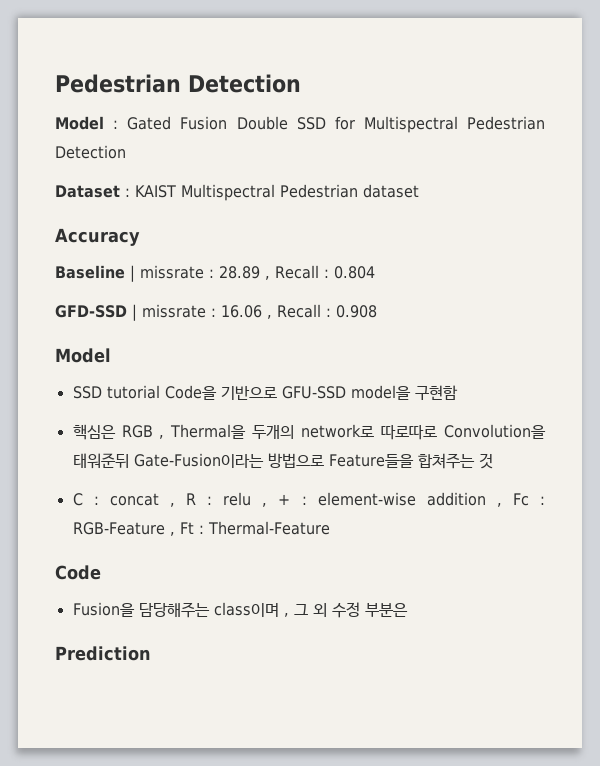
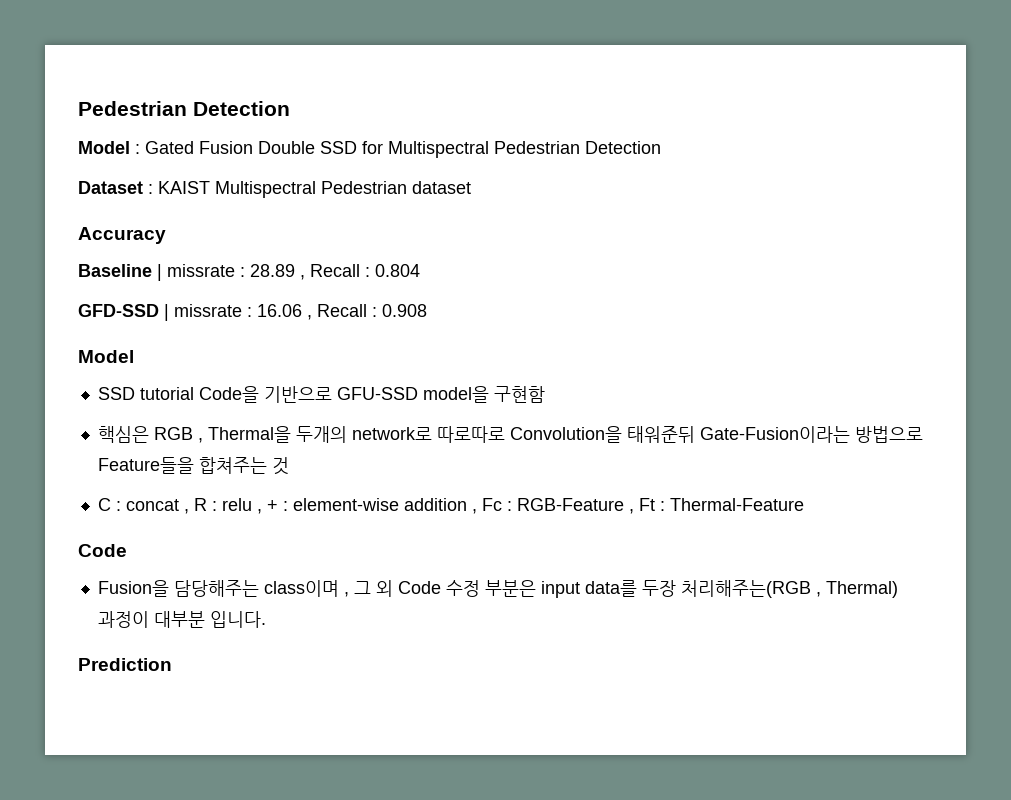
- Fusion을 담당해주는 class이며 , 그 외 수정 부분은
+ Fusion을 담당해주는 class이며 , 그 외 Code 수정 부분은 input data를 두장 처리해주는(RGB , Thermal) 과정이 대부분 입니다.

